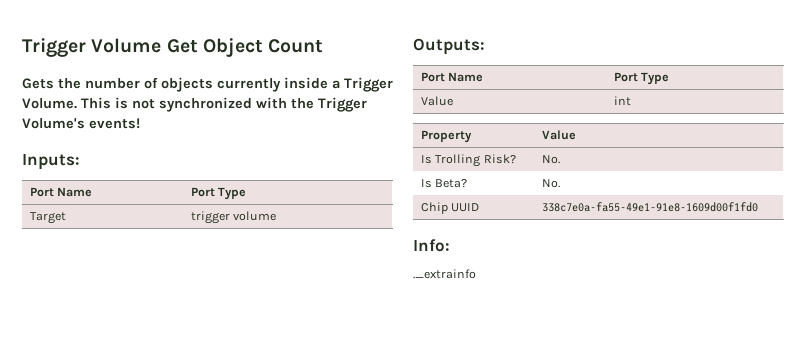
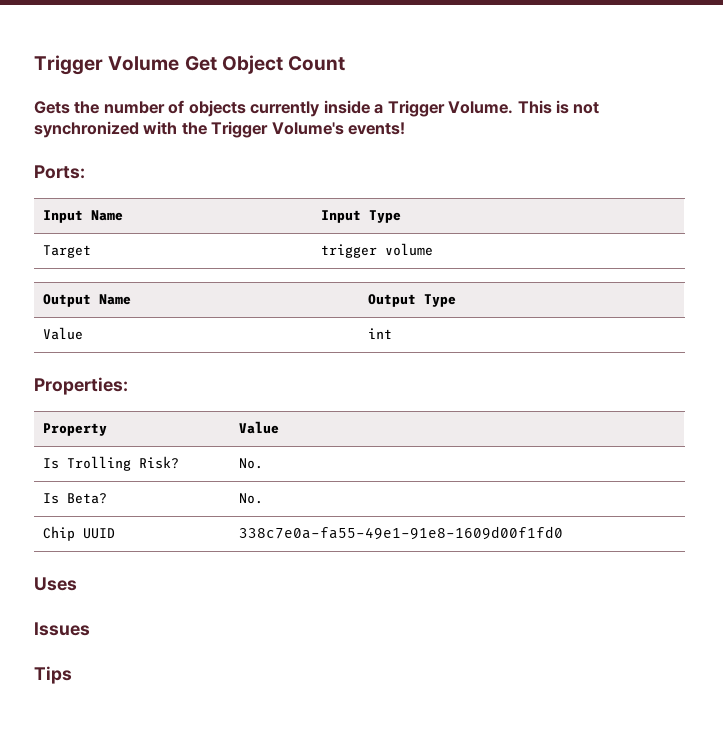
- Inputs:
- Port Name | Port Type
+ Ports:
+ Input Name | Input Type
- Outputs:
- Port Name | Port Type
+ Output Name | Output Type
+ Properties:
- Info:
- ._extrainfo
+ Uses
+ Issues
+ Tips

